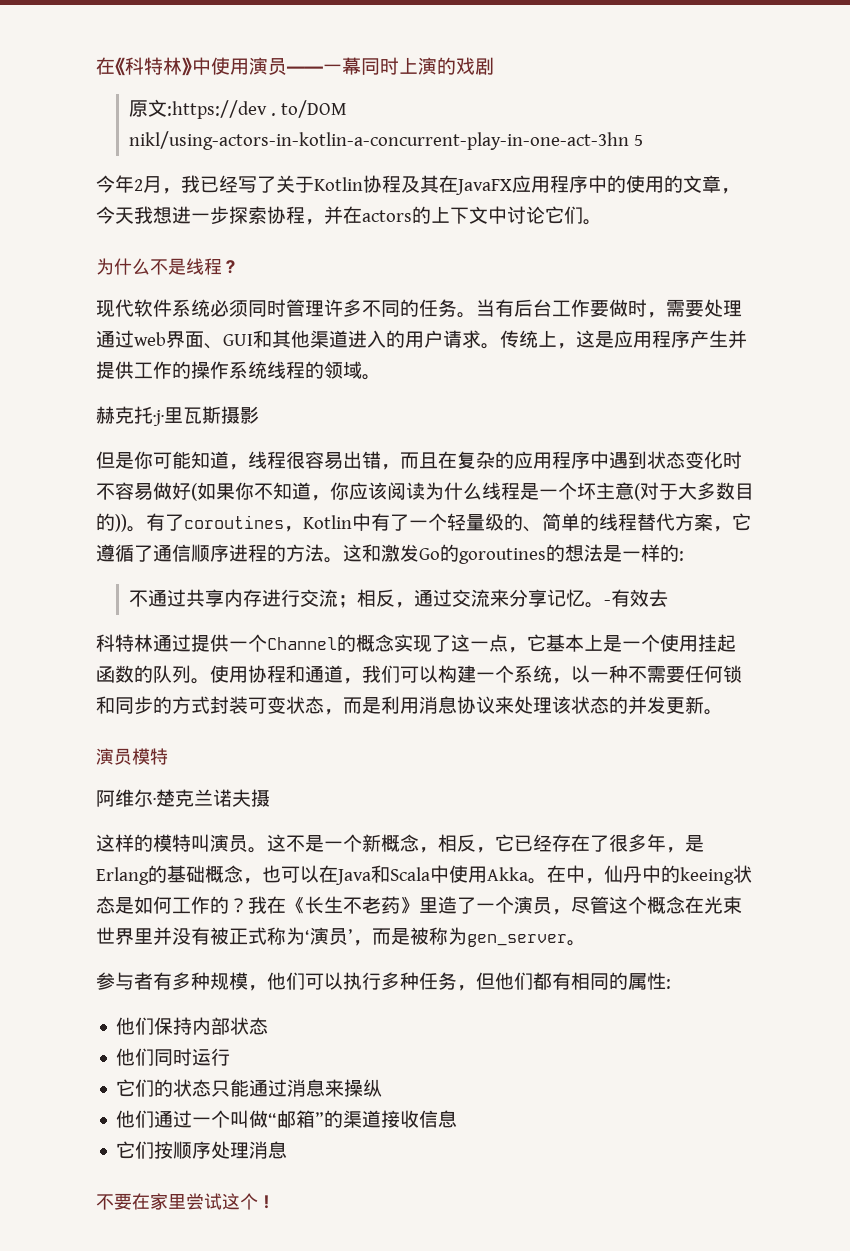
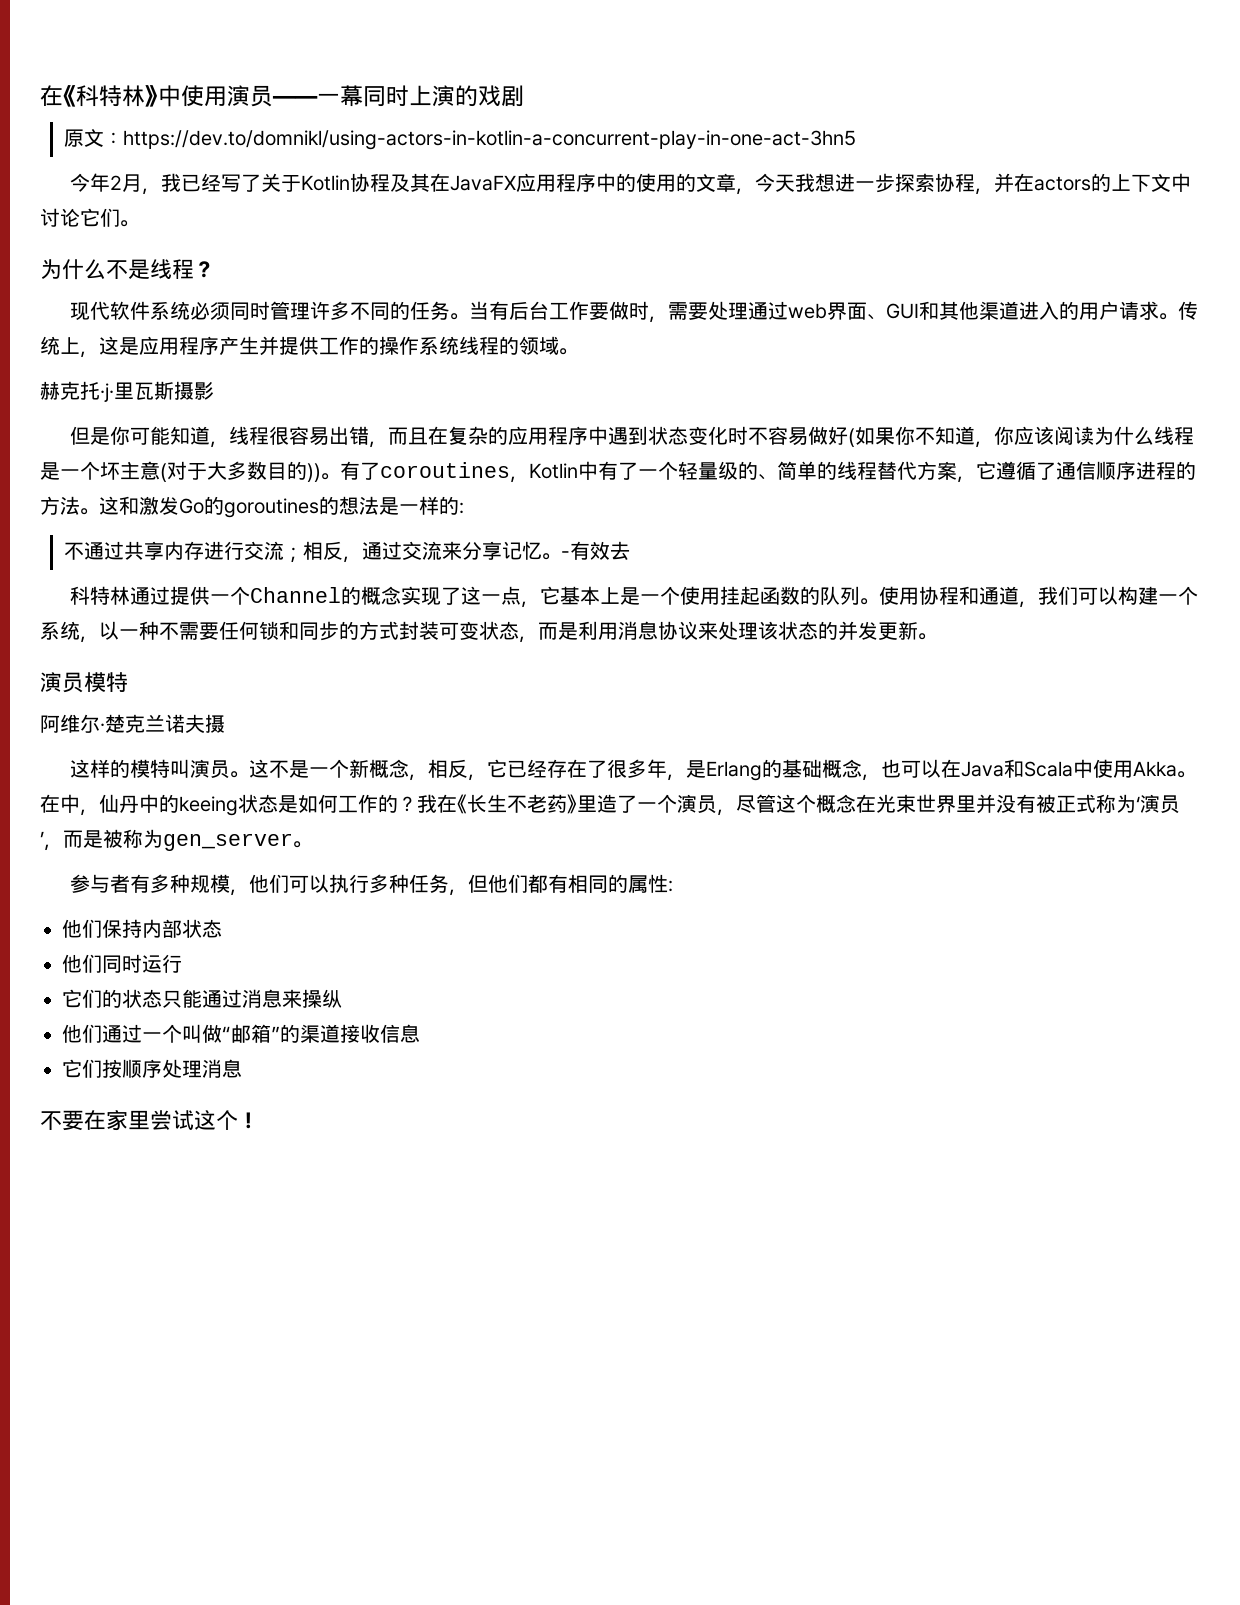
- 原文:https://dev . to/DOM nikl/using-actors-in-kotlin-a-concurrent-play-in-one-act-3hn 5
+ 原文：https://dev.to/domnikl/using-actors-in-kotlin-a-concurrent-play-in-one-act-3hn5

